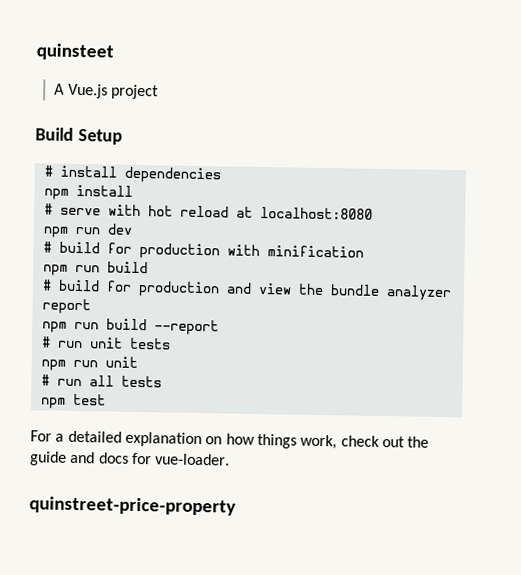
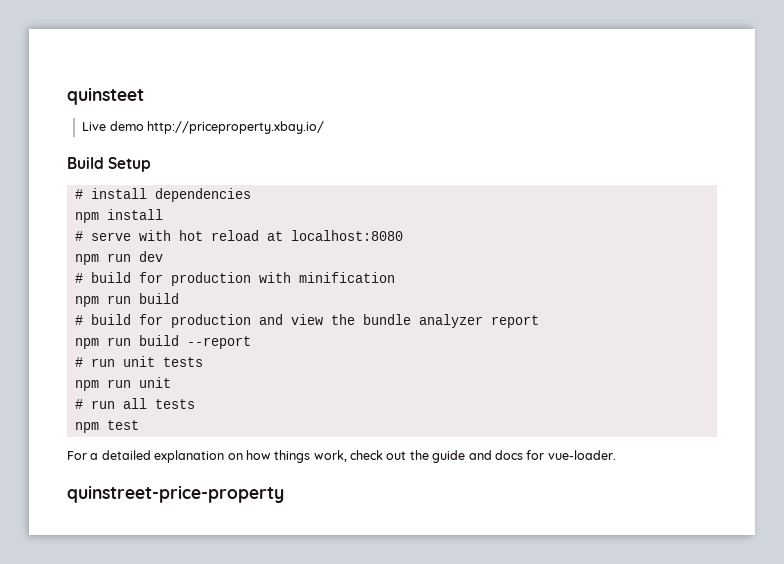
- A Vue.js project
+ Live demo http://priceproperty.xbay.io/

